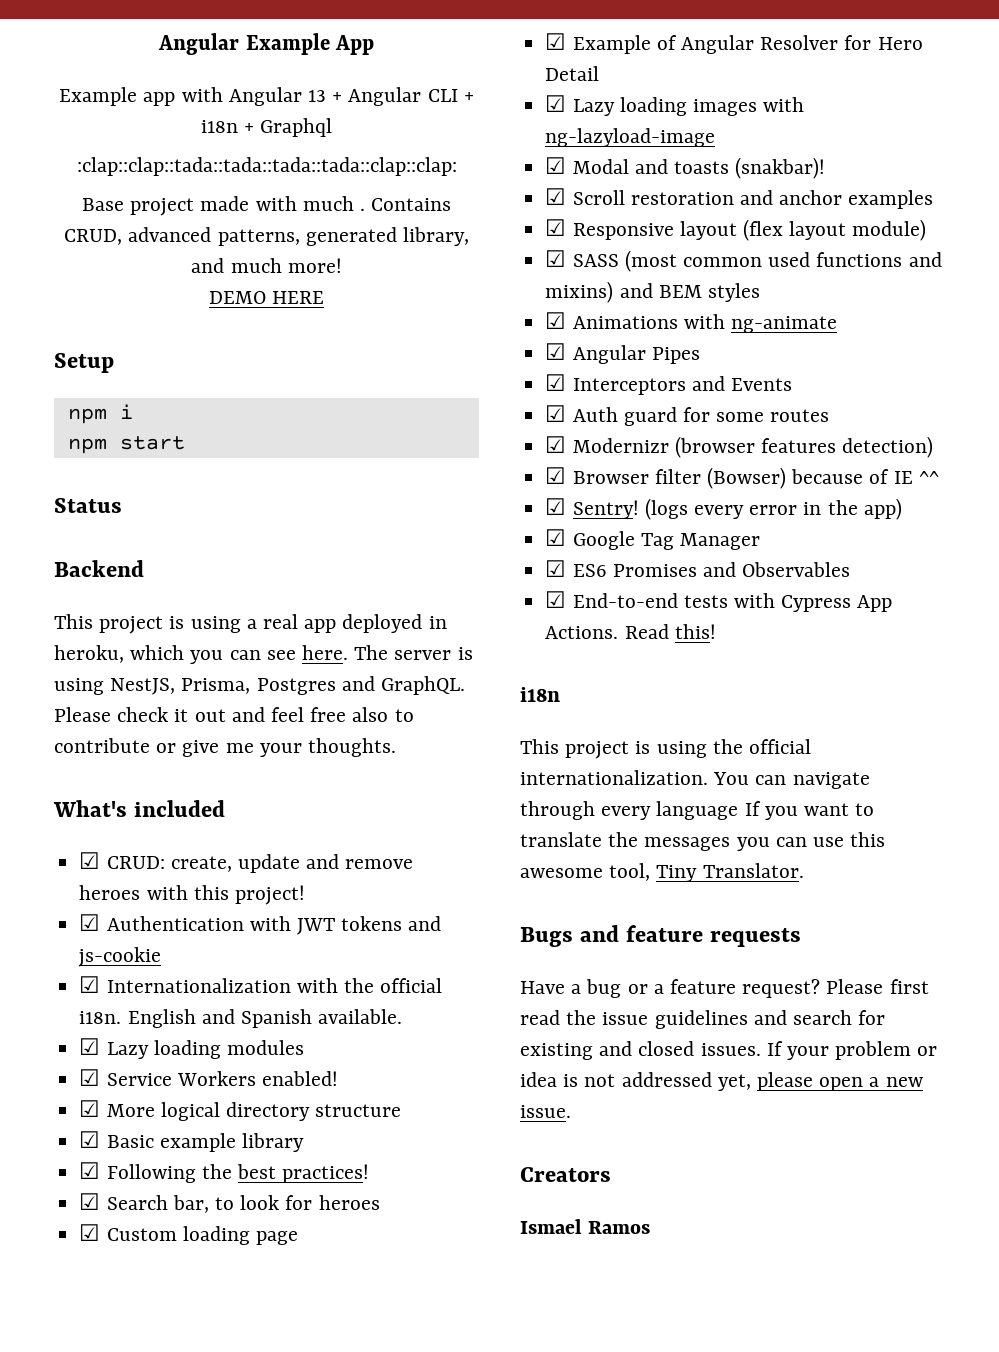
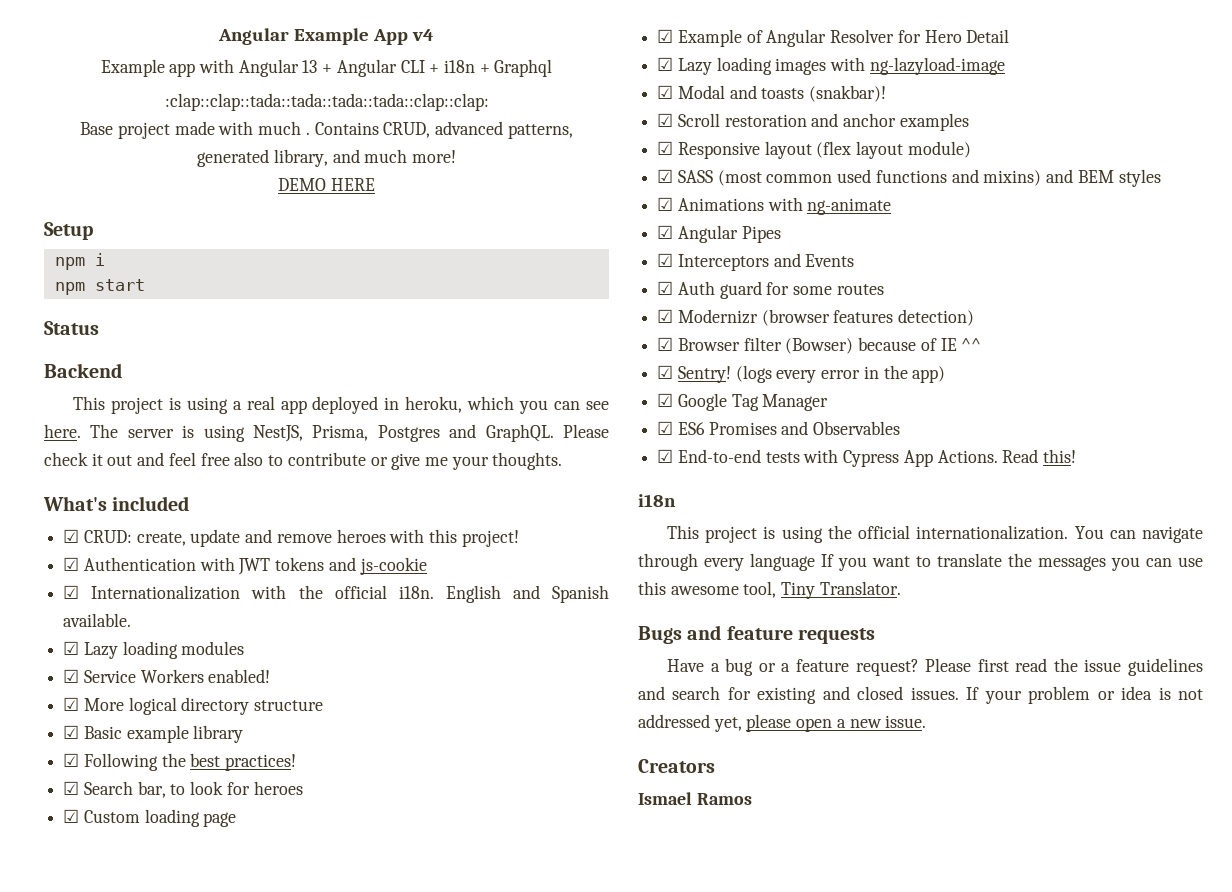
- Angular Example App
+ Angular Example App v4

